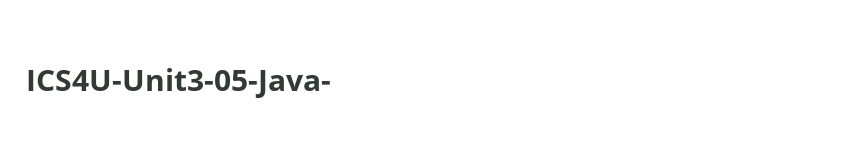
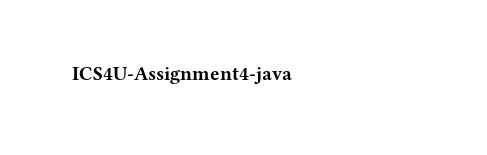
- ICS4U-Unit3-05-Java-
+ ICS4U-Assignment4-java

